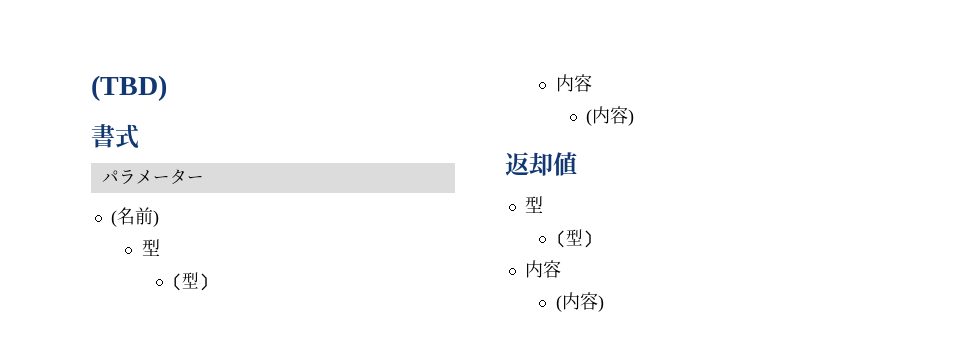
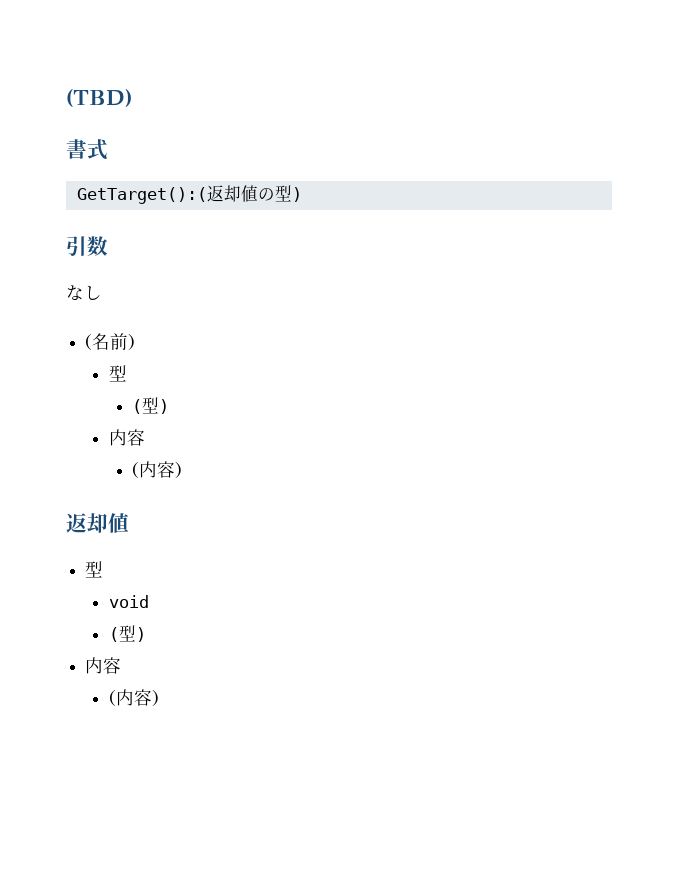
- パラメーター
+ GetTarget():(返却値の型)
+ 引数
+ なし
+ void

